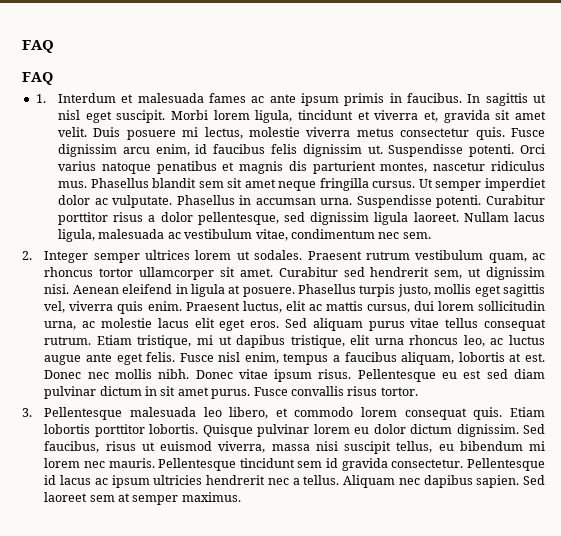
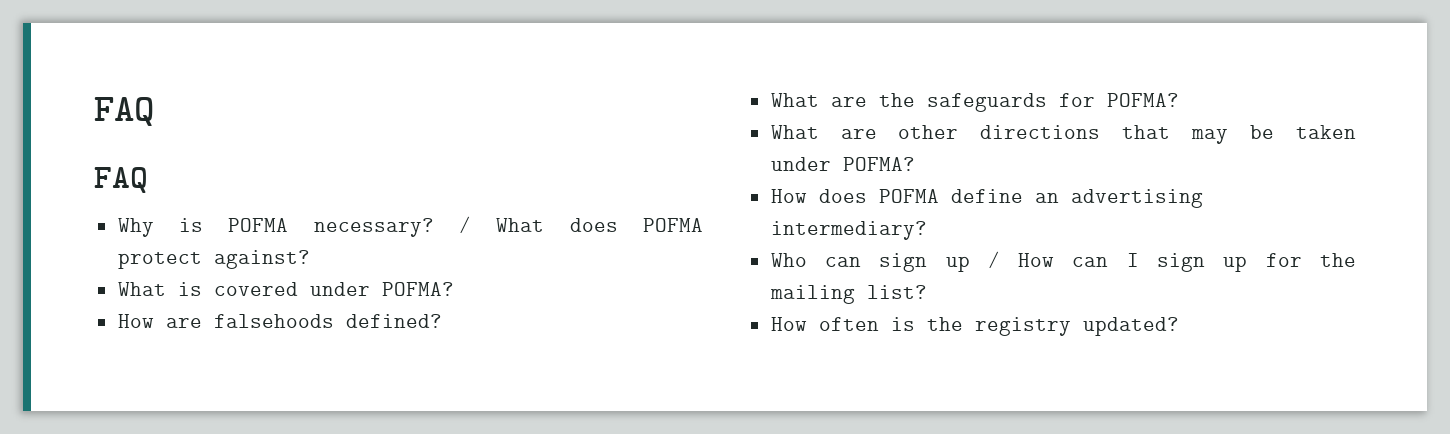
- 1. Interdum et malesuada fames ac ante ipsum primis in faucibus. In sagittis ut nisl eget suscipit. Morbi lorem ligula, tincidunt et viverra et, gravida sit amet velit. Duis posuere mi lectus, molestie viverra metus consectetur quis. Fusce dignissim arcu enim, id faucibus felis dignissim ut. Suspendisse potenti. Orci varius natoque penatibus et magnis dis parturient montes, nascetur ridiculus mus. Phasellus blandit sem sit amet neque fringilla cursus. Ut semper imperdiet dolor ac vulputate. Phasellus in accumsan urna. Suspendisse potenti. Curabitur porttitor risus a dolor pellentesque, sed dignissim ligula laoreet. Nullam lacus ligula, malesuada ac vestibulum vitae, condimentum nec sem.
- 2. Integer semper ultrices lorem ut sodales. Praesent rutrum vestibulum quam, ac rhoncus tortor ullamcorper sit amet. Curabitur sed hendrerit sem, ut dignissim nisi. Aenean eleifend in ligula at posuere. Phasellus turpis justo, mollis eget sagittis vel, viverra quis enim. Praesent luctus, elit ac mattis cursus, dui lorem sollicitudin urna, ac molestie lacus elit eget eros. Sed aliquam purus vitae tellus consequat rutrum. Etiam tristique, mi ut dapibus tristique, elit urna rhoncus leo, ac luctus augue ante eget felis. Fusce nisl enim, tempus a faucibus aliquam, lobortis at est. Donec nec mollis nibh. Donec vitae ipsum risus. Pellentesque eu est sed diam pulvinar dictum in sit amet purus. Fusce convallis risus tortor.
- 3. Pellentesque malesuada leo libero, et commodo lorem consequat quis. Etiam lobortis porttitor lobortis. Quisque pulvinar lorem eu dolor dictum dignissim. Sed faucibus, risus ut euismod viverra, massa nisi suscipit tellus, eu bibendum mi lorem nec mauris. Pellentesque tincidunt sem id gravida consectetur. Pellentesque id lacus ac ipsum ultricies hendrerit nec a tellus. Aliquam nec dapibus sapien. Sed laoreet sem at semper maximus.
+ Why is POFMA necessary? / What does POFMA protect against?
+ What is covered under POFMA?
+ How are falsehoods defined?
+ What are the safeguards for POFMA?
+ What are other directions that may be taken under POFMA?
+ How does POFMA define an advertising intermediary?
+ Who can sign up / How can I sign up for the mailing list?
+ How often is the registry updated?

